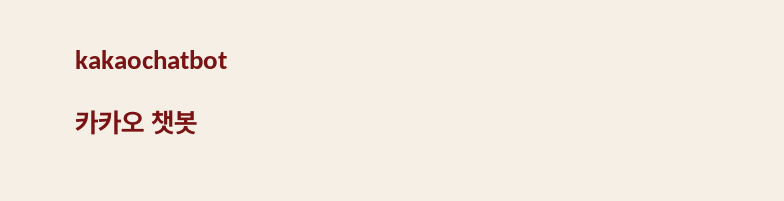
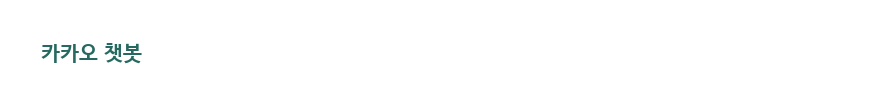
- kakaochatbot

